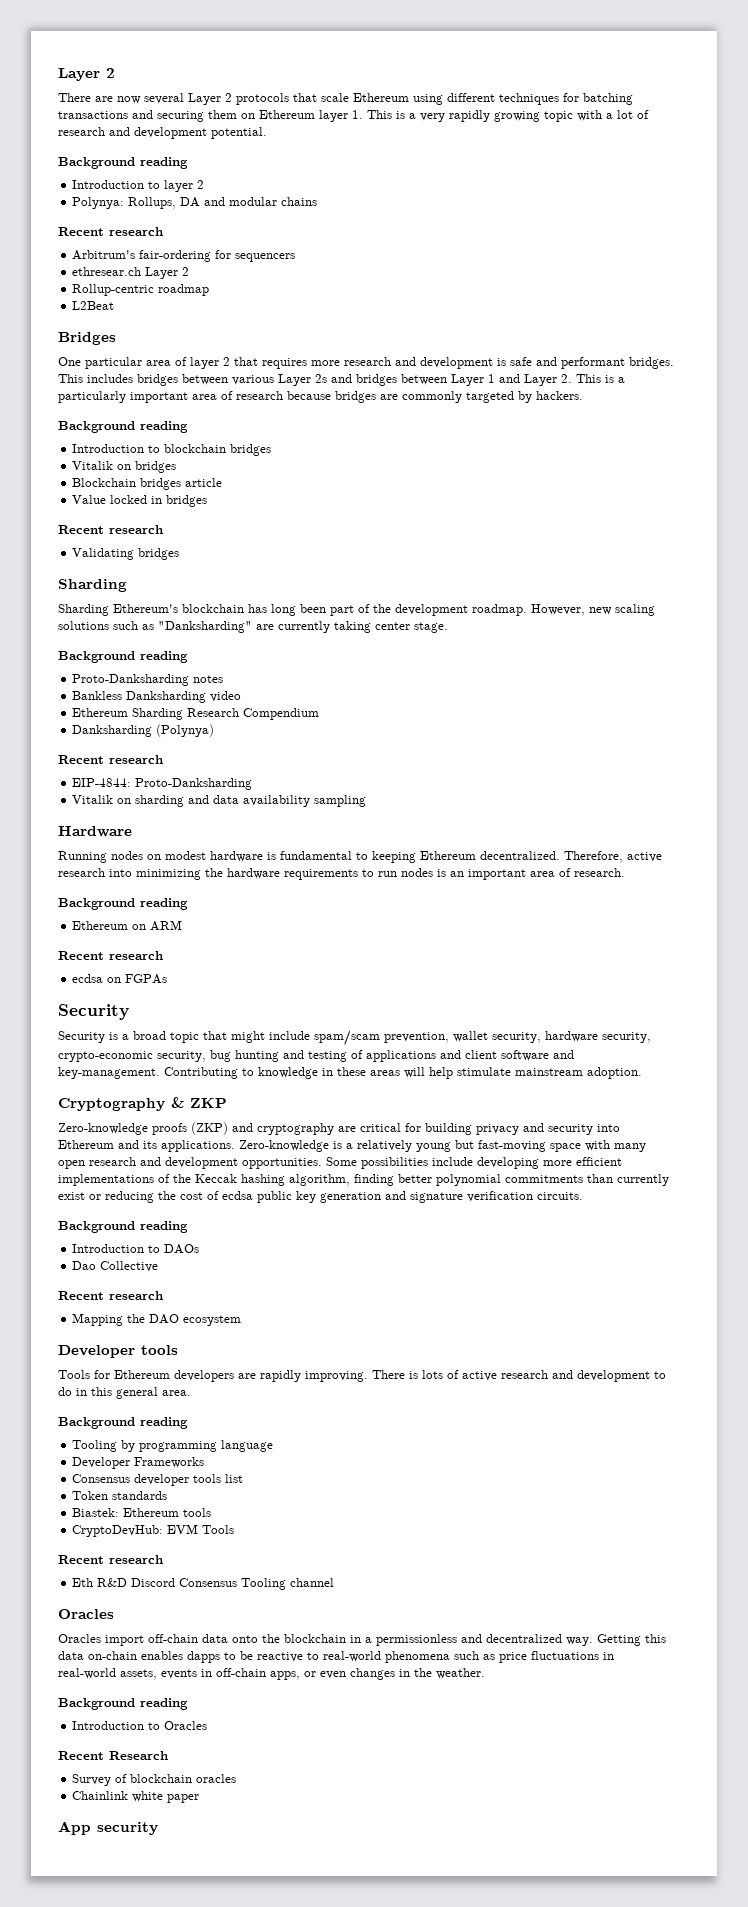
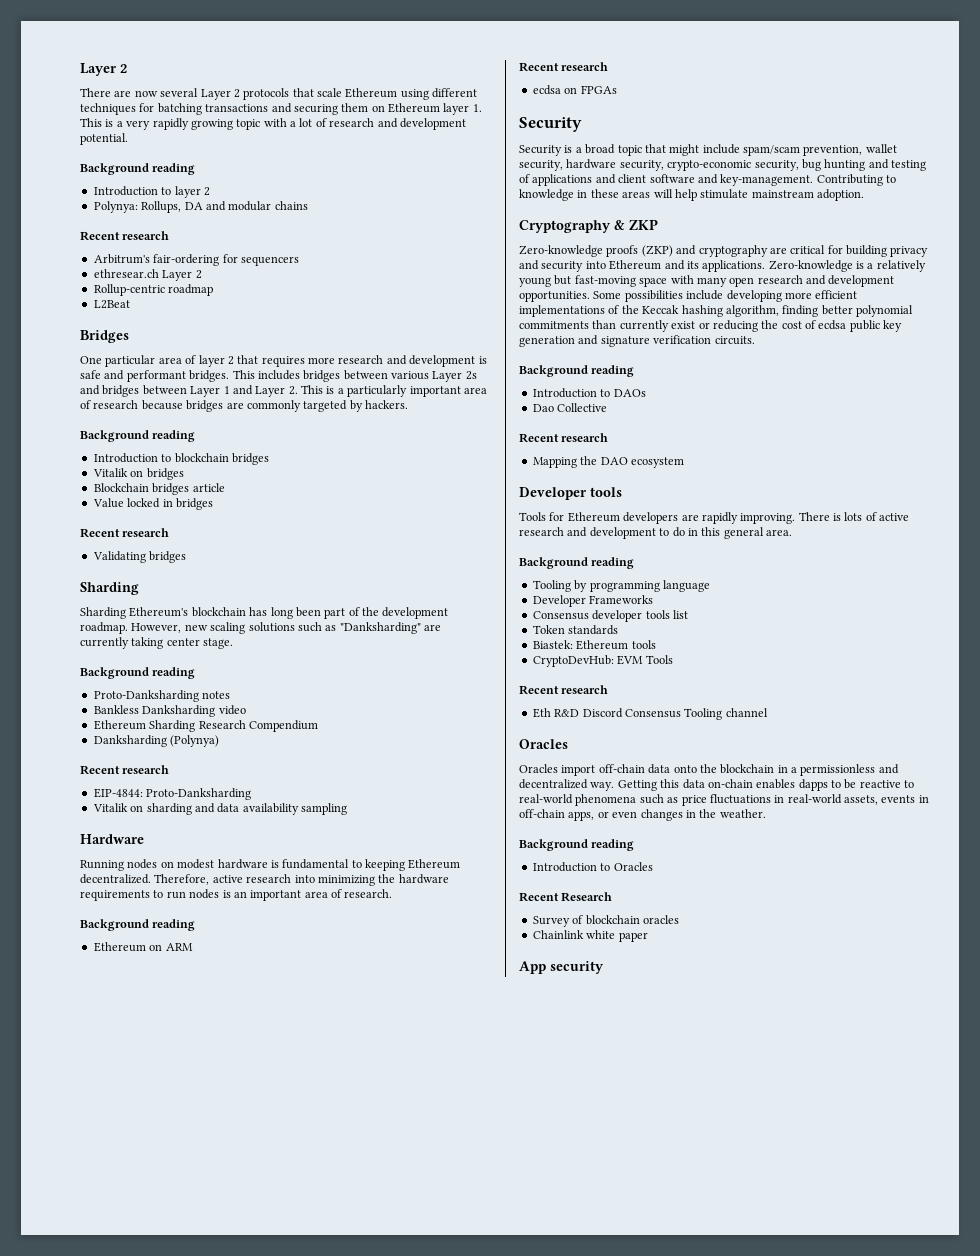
- ecdsa on FGPAs
+ ecdsa on FPGAs

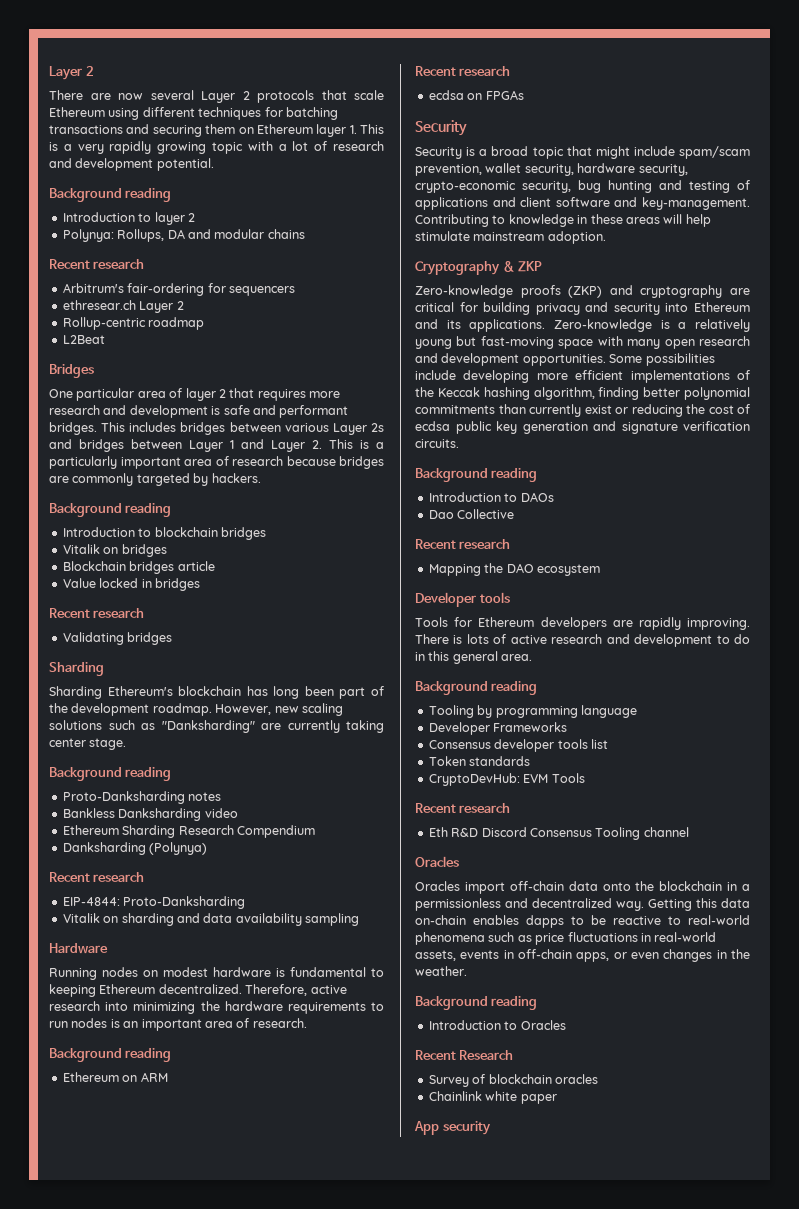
- Biastek: Ethereum tools

